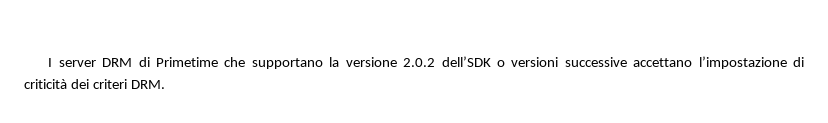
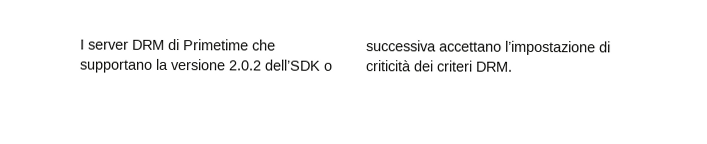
- I server DRM di Primetime che supportano la versione 2.0.2 dell’SDK o versioni successive accettano l’impostazione di criticità dei criteri DRM.
+ I server DRM di Primetime che supportano la versione 2.0.2 dell’SDK o successiva accettano l’impostazione di criticità dei criteri DRM.

